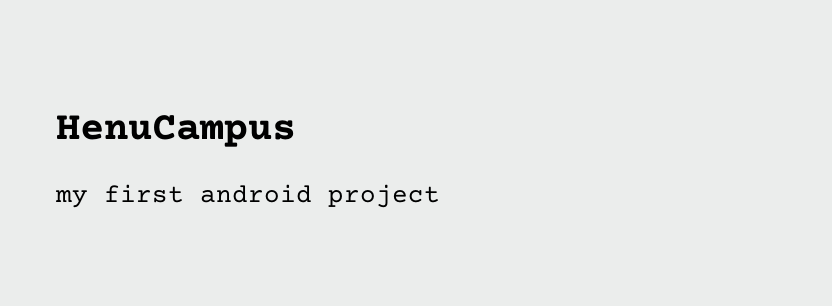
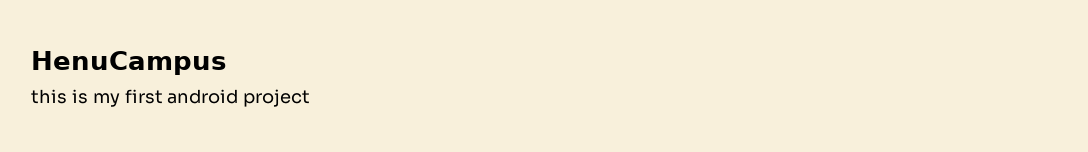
- my first android project
+ this is my first android project

